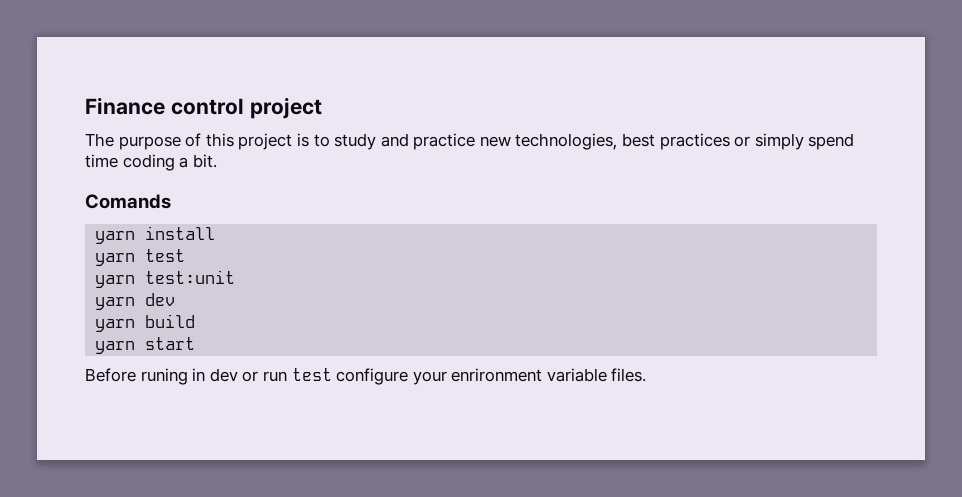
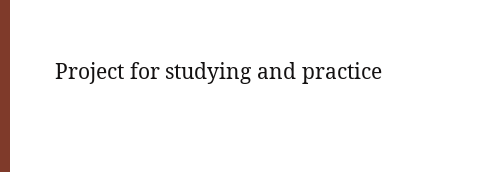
- Finance control project
- The purpose of this project is to study and practice new technologies, best practices or simply spend time coding a bit.
- Comands
- yarn install
- yarn test
- yarn test:unit
- yarn dev
- yarn build
- yarn start
- Before runing in dev or run test configure your enrironment variable files.
+ Project for studying and practice

